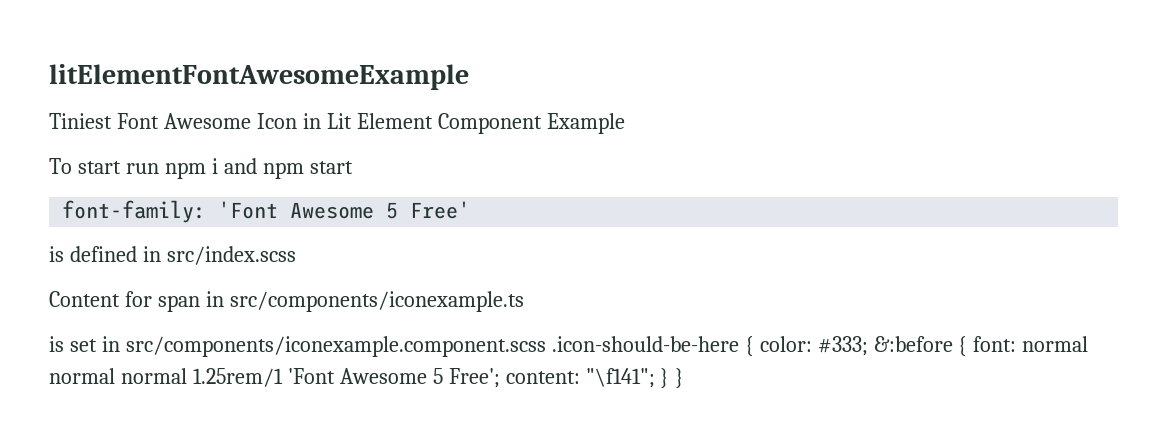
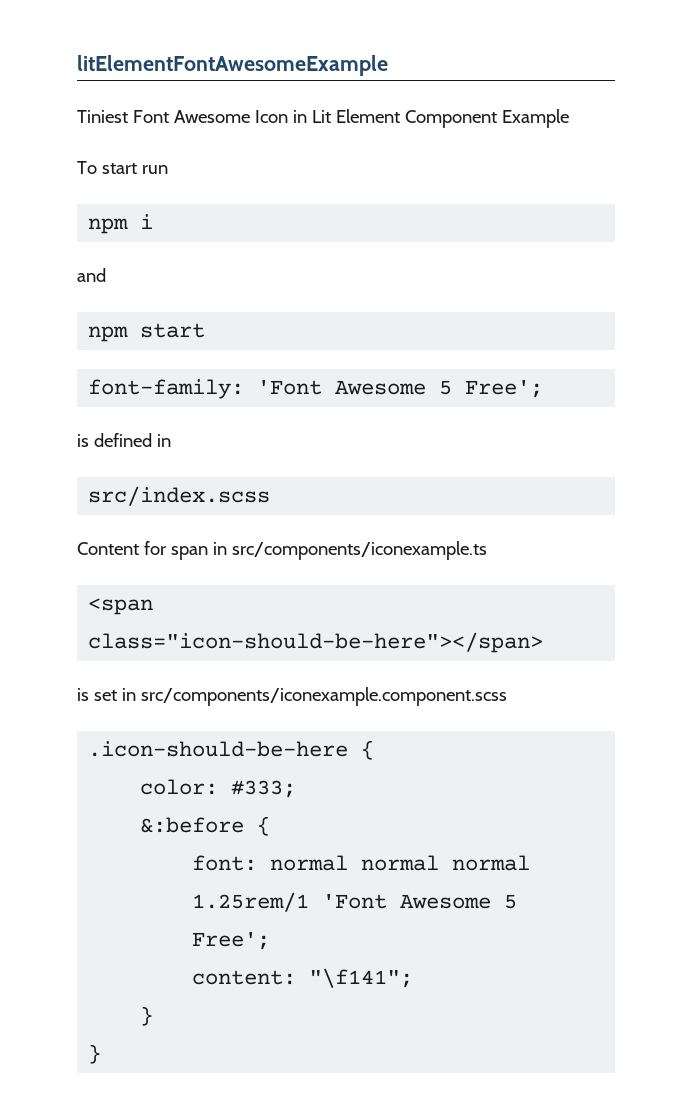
- To start run npm i and npm start
+ To start run
+ npm i
+ and
+ npm start
- font-family: 'Font Awesome 5 Free'
+ font-family: 'Font Awesome 5 Free';
- is defined in src/index.scss
+ is defined in
+ src/index.scss
+ <span class="icon-should-be-here"></span>
- is set in src/components/iconexample.component.scss .icon-should-be-here { color: #333; &:before { font: normal normal normal 1.25rem/1 'Font Awesome 5 Free'; content: "\f141"; } }
+ is set in src/components/iconexample.component.scss
+ .icon-should-be-here {
+ color: #333;
+ &:before {
+ font: normal normal normal 1.25rem/1 'Font Awesome 5 Free';
+ content: "\f141";
+ }
+ }

